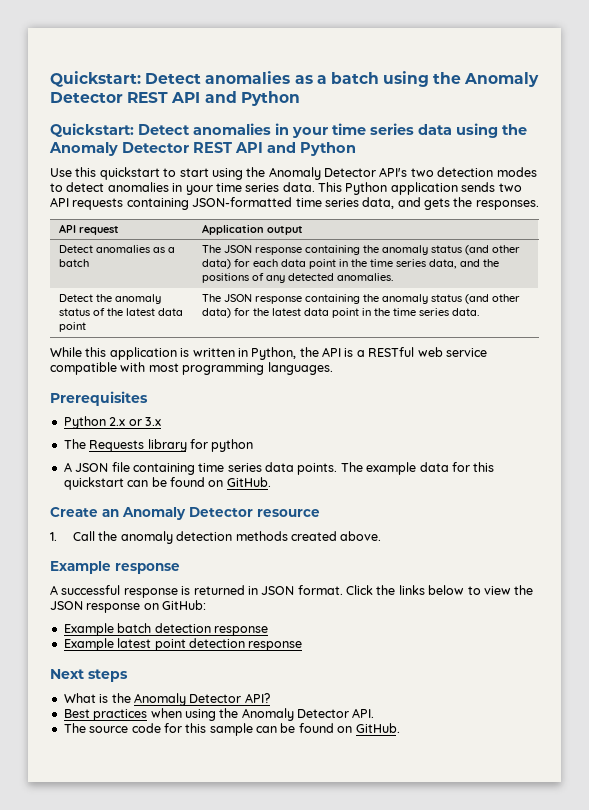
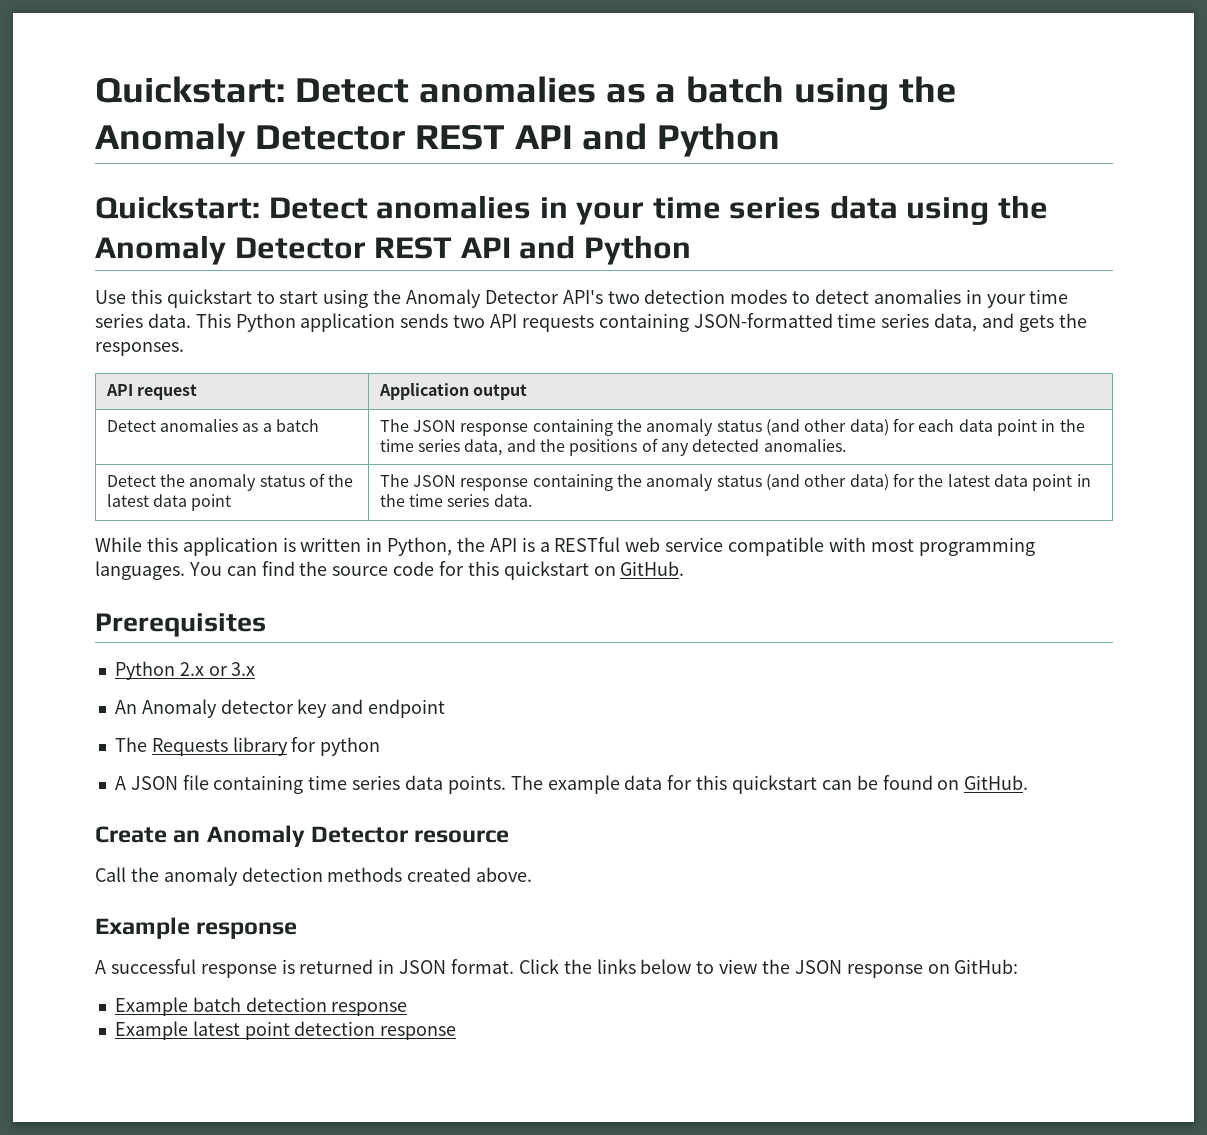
+ You can find the source code for this quickstart on GitHub.
+ An Anomaly detector key and endpoint
- 1. Call the anomaly detection methods created above.
+ Call the anomaly detection methods created above.
- Next steps
- What is the Anomaly Detector API?
- Best practices when using the Anomaly Detector API.
- The source code for this sample can be found on GitHub.

